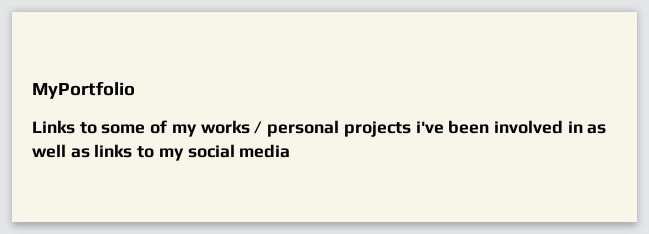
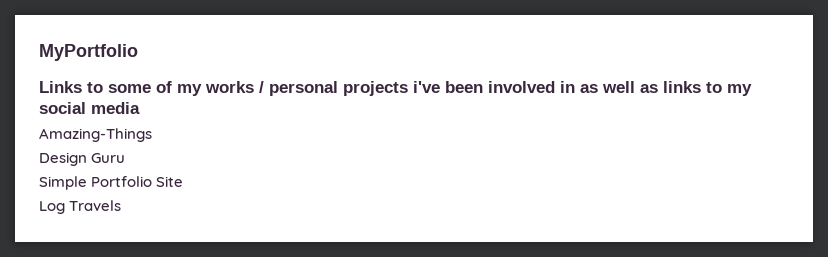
+ Amazing-Things
+ Design Guru
+ Simple Portfolio Site
+ Log Travels

